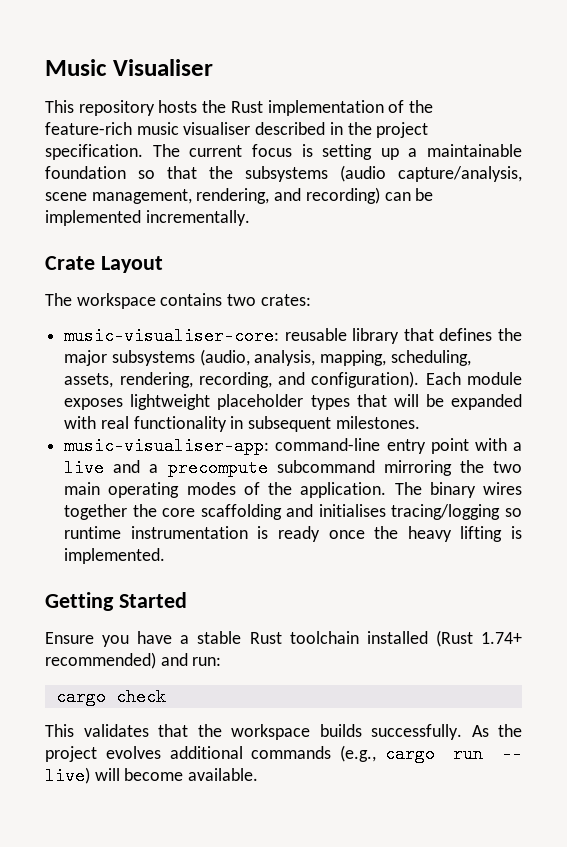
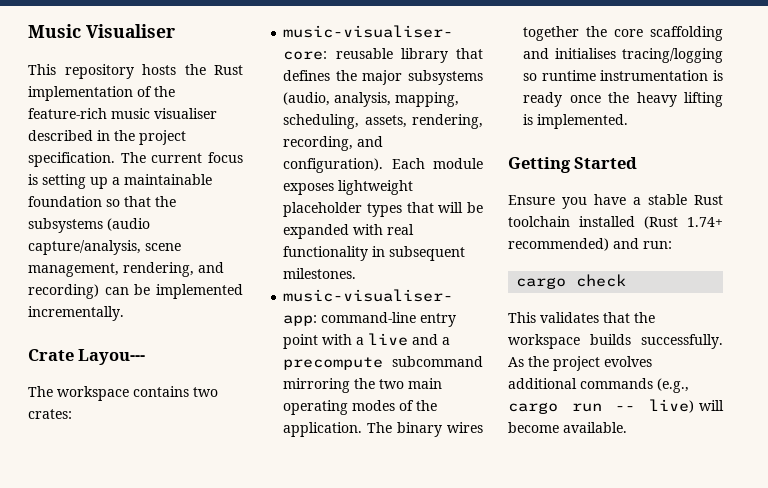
- Crate Layout
+ Crate Layou---

